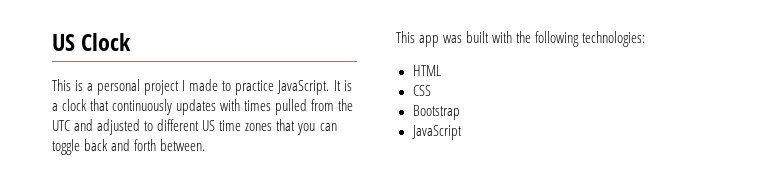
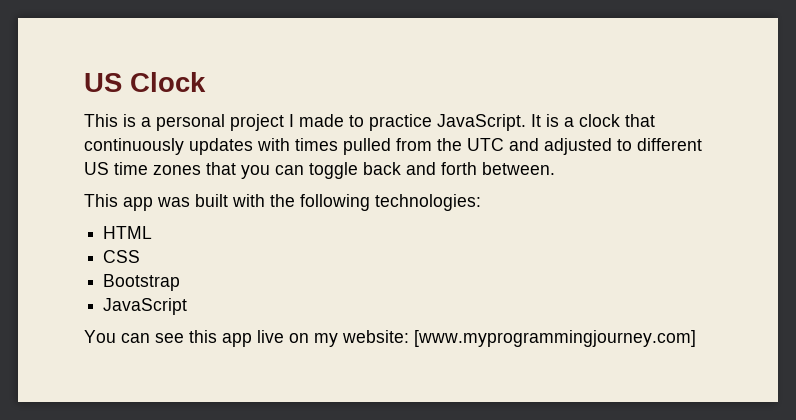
+ You can see this app live on my website: [www.myprogrammingjourney.com]

